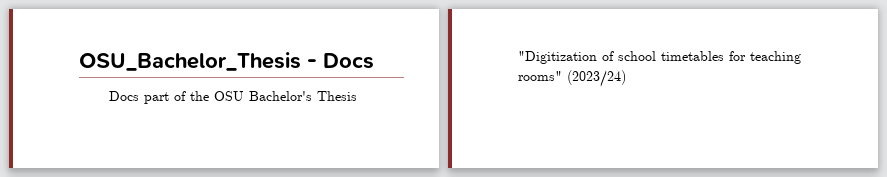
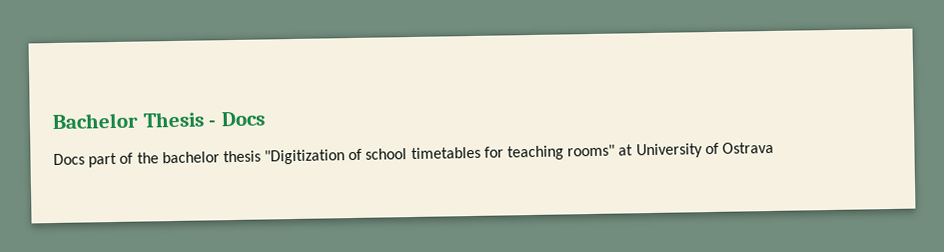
- OSU_Bachelor_Thesis - Docs
+ Bachelor Thesis - Docs
- Docs part of the OSU Bachelor's Thesis "Digitization of school timetables for teaching rooms" (2023/24)
+ Docs part of the bachelor thesis "Digitization of school timetables for teaching rooms" at University of Ostrava

